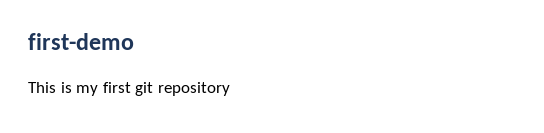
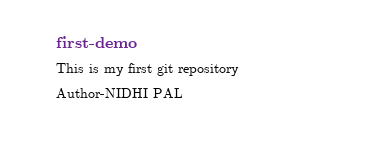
+ Author-NIDHI PAL

